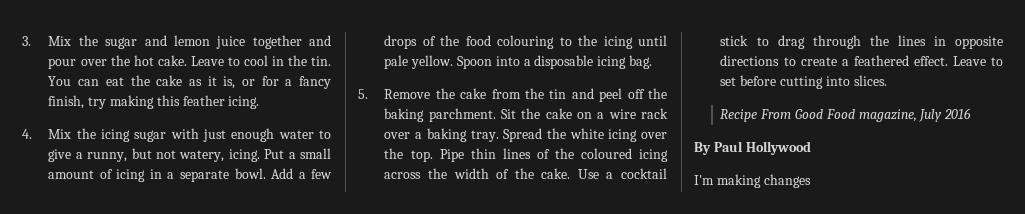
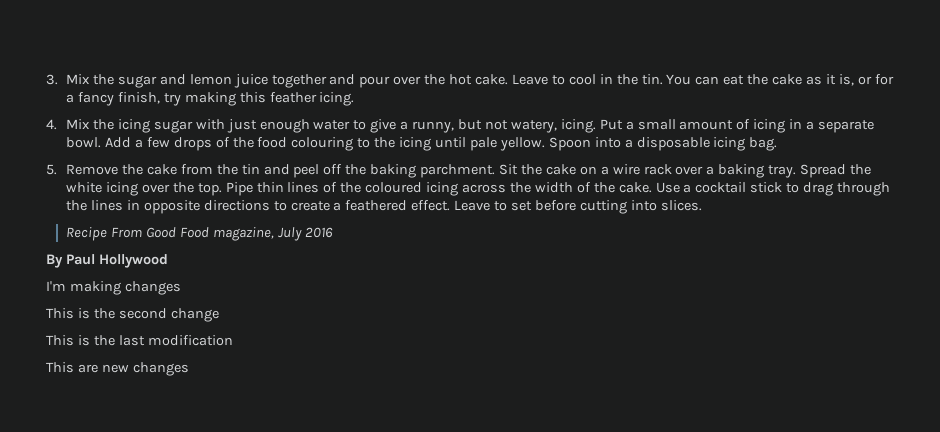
+ This is the second change
+ This is the last modification
+ This are new changes

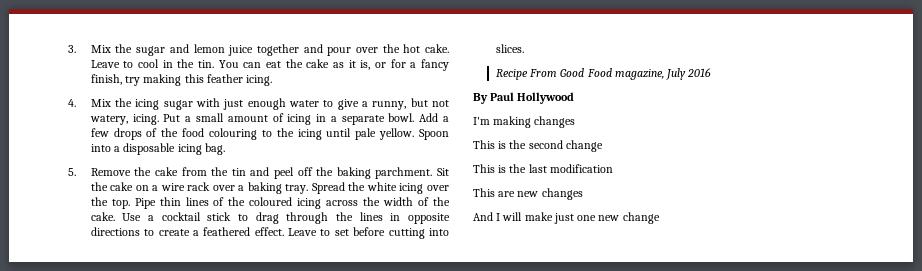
+ And I will make just one new change

